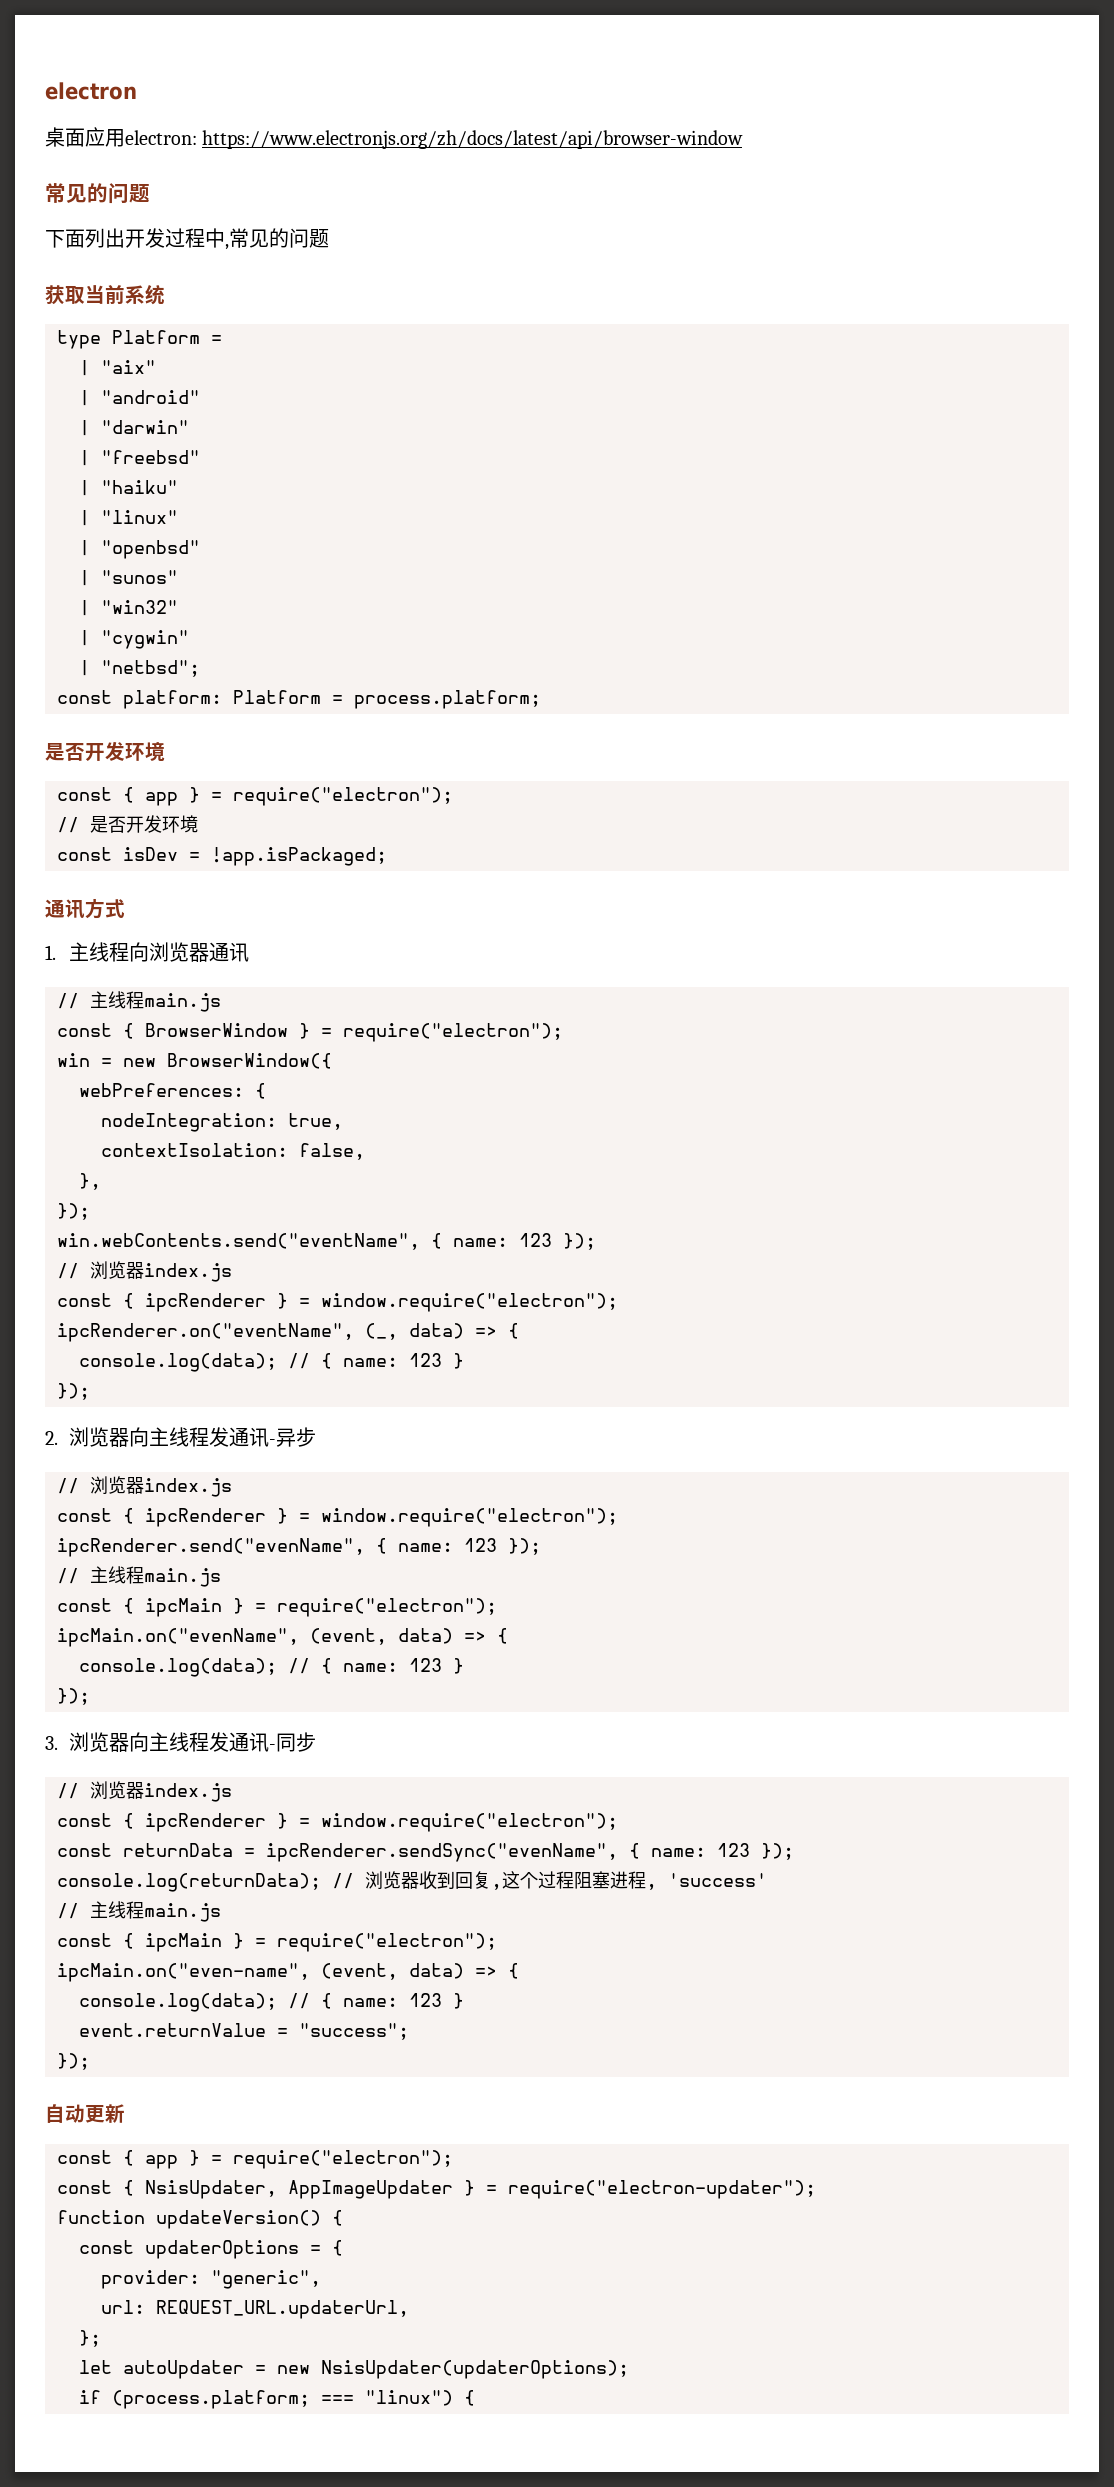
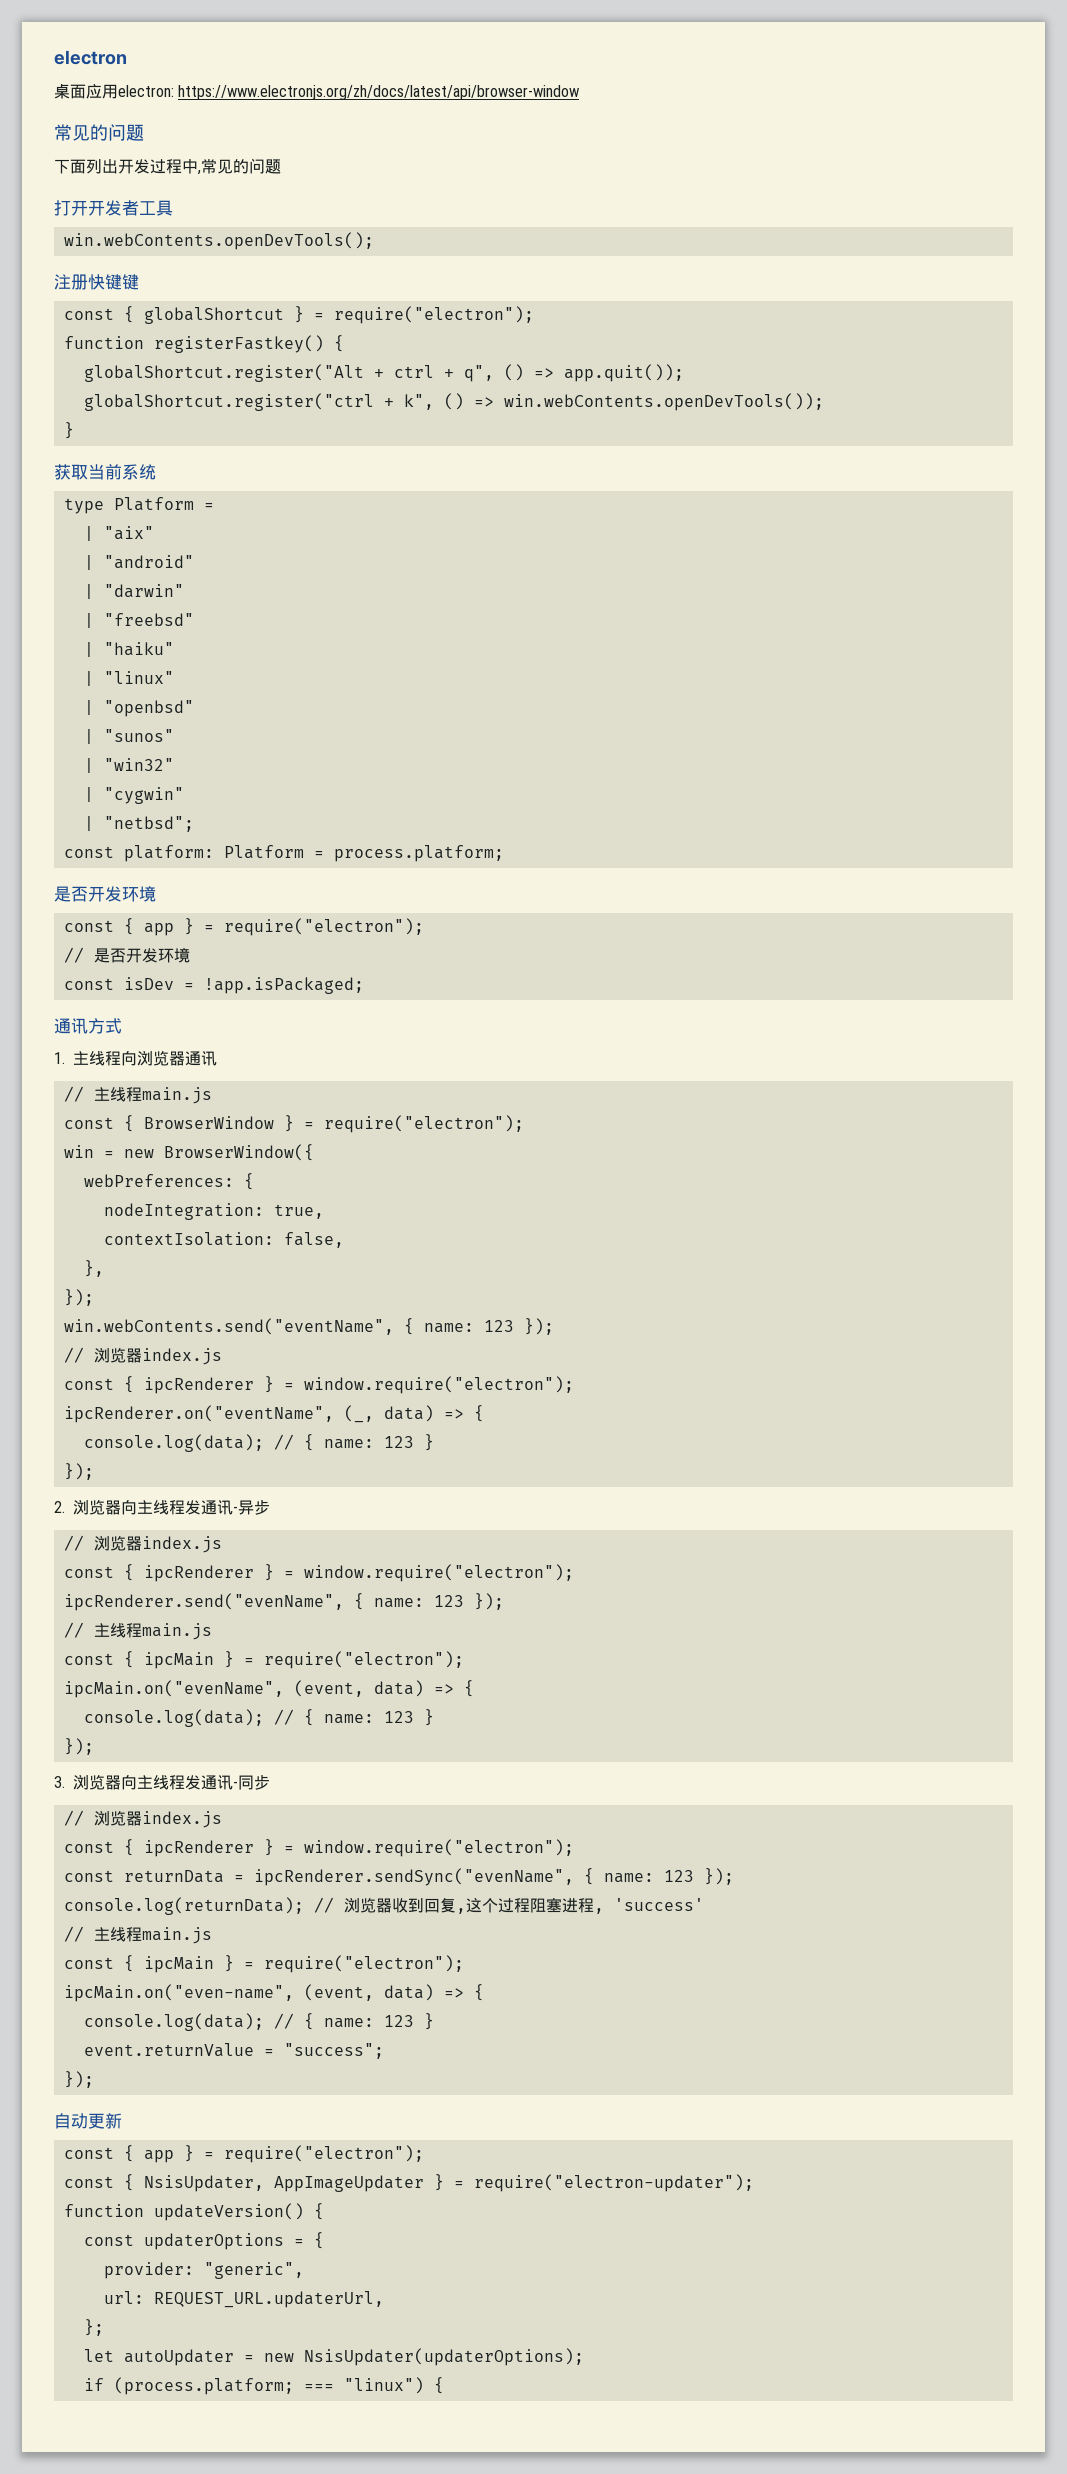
+ 打开开发者工具
+ win.webContents.openDevTools();
+ 注册快键键
+ const { globalShortcut } = require("electron");
+ function registerFastkey() {
+ globalShortcut.register("Alt + ctrl + q", () => app.quit());
+ globalShortcut.register("ctrl + k", () => win.webContents.openDevTools());
+ }

